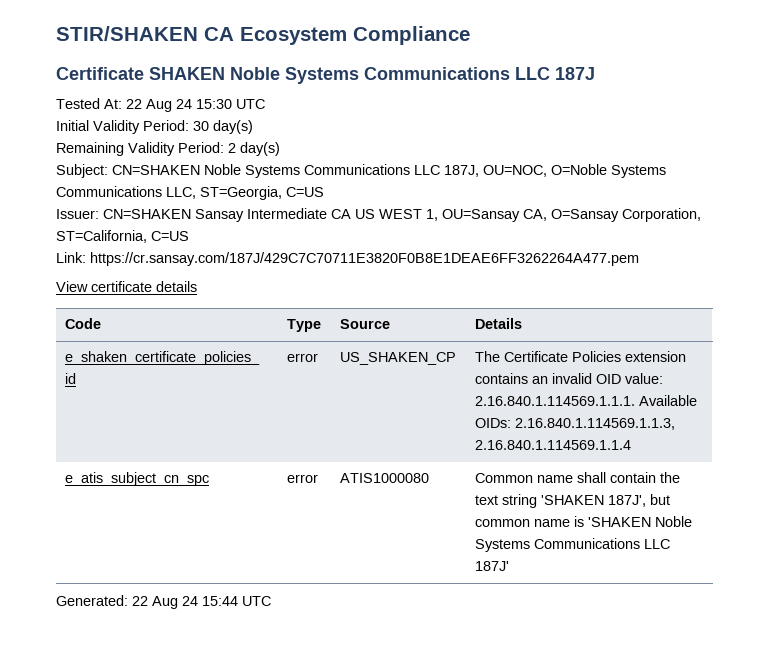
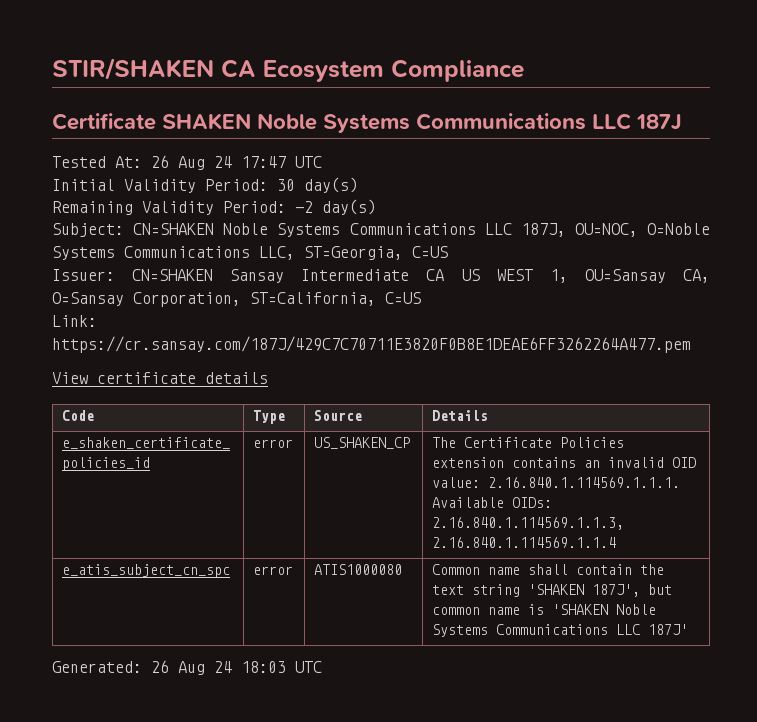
- Tested At: 22 Aug 24 15:30 UTC
+ Tested At: 26 Aug 24 17:47 UTC
- Remaining Validity Period: 2 day(s)
+ Remaining Validity Period: -2 day(s)
- Generated: 22 Aug 24 15:44 UTC
+ Generated: 26 Aug 24 18:03 UTC

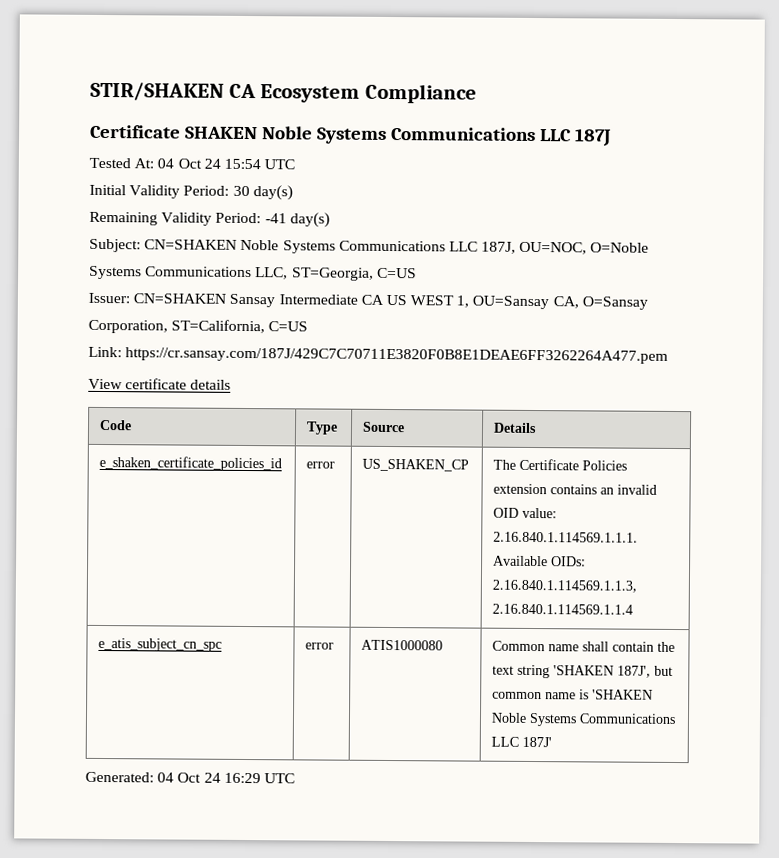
- Tested At: 26 Aug 24 17:47 UTC
+ Tested At: 04 Oct 24 15:54 UTC
- Remaining Validity Period: -2 day(s)
+ Remaining Validity Period: -41 day(s)
- Generated: 26 Aug 24 18:03 UTC
+ Generated: 04 Oct 24 16:29 UTC

